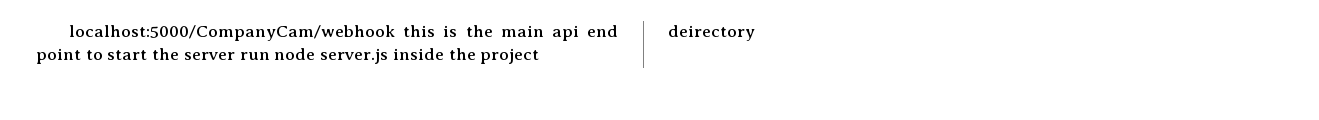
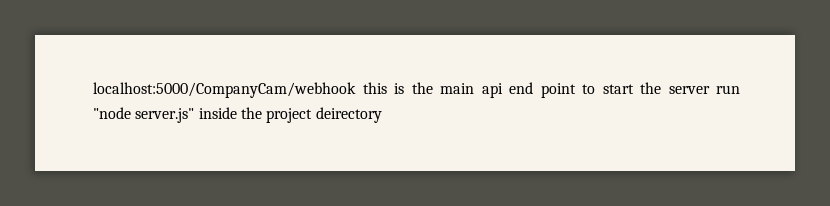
- localhost:5000/CompanyCam/webhook this is the main api end point to start the server run node server.js inside the project deirectory
+ localhost:5000/CompanyCam/webhook this is the main api end point to start the server run "node server.js" inside the project deirectory

